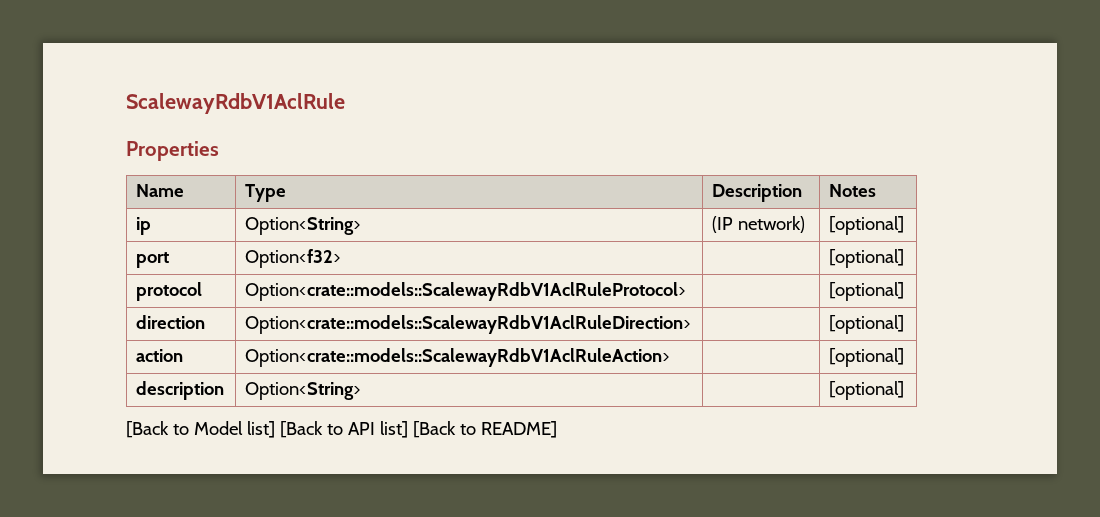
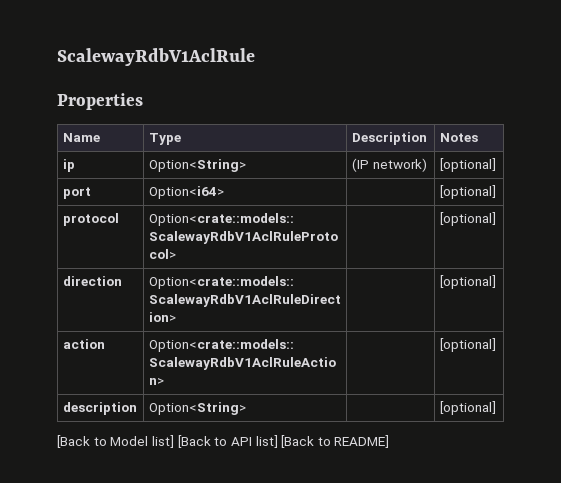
- port | Option<f32> | | [optional]
+ port | Option<i64> | | [optional]

